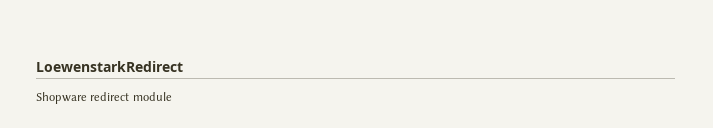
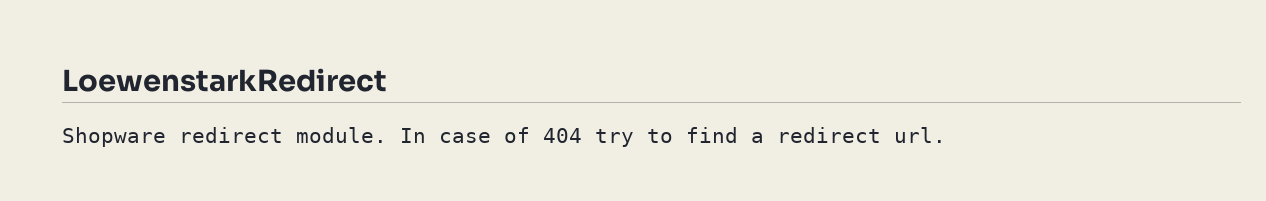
- Shopware redirect module
+ Shopware redirect module. In case of 404 try to find a redirect url.

